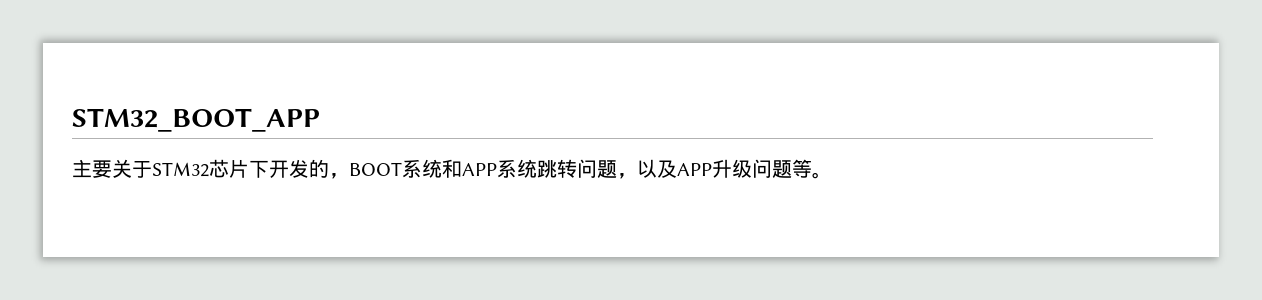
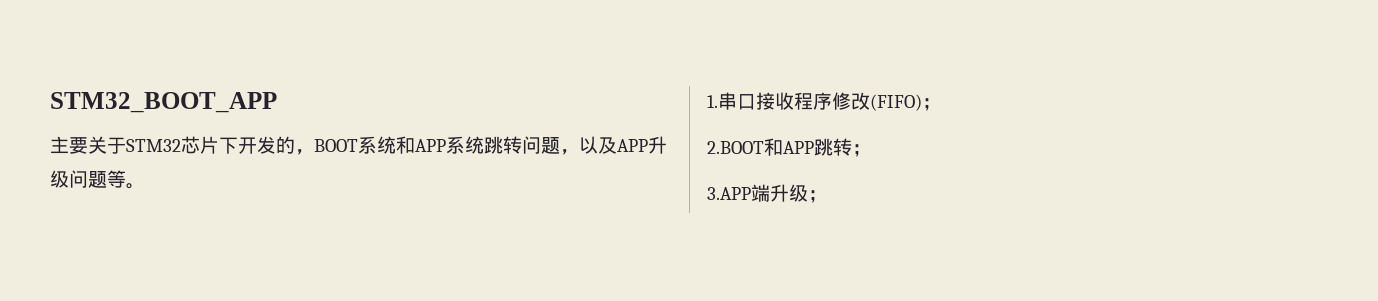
+ 1.串口接收程序修改(FIFO)；
+ 2.BOOT和APP跳转；
+ 3.APP端升级；

